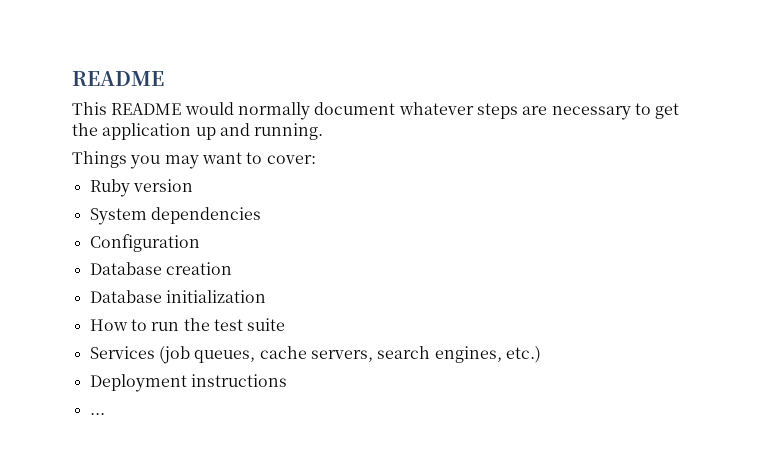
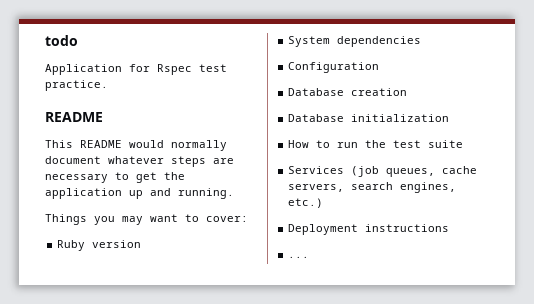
+ todo
+ Application for Rspec test practice.

